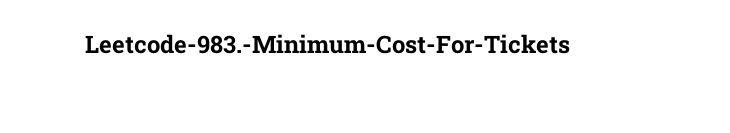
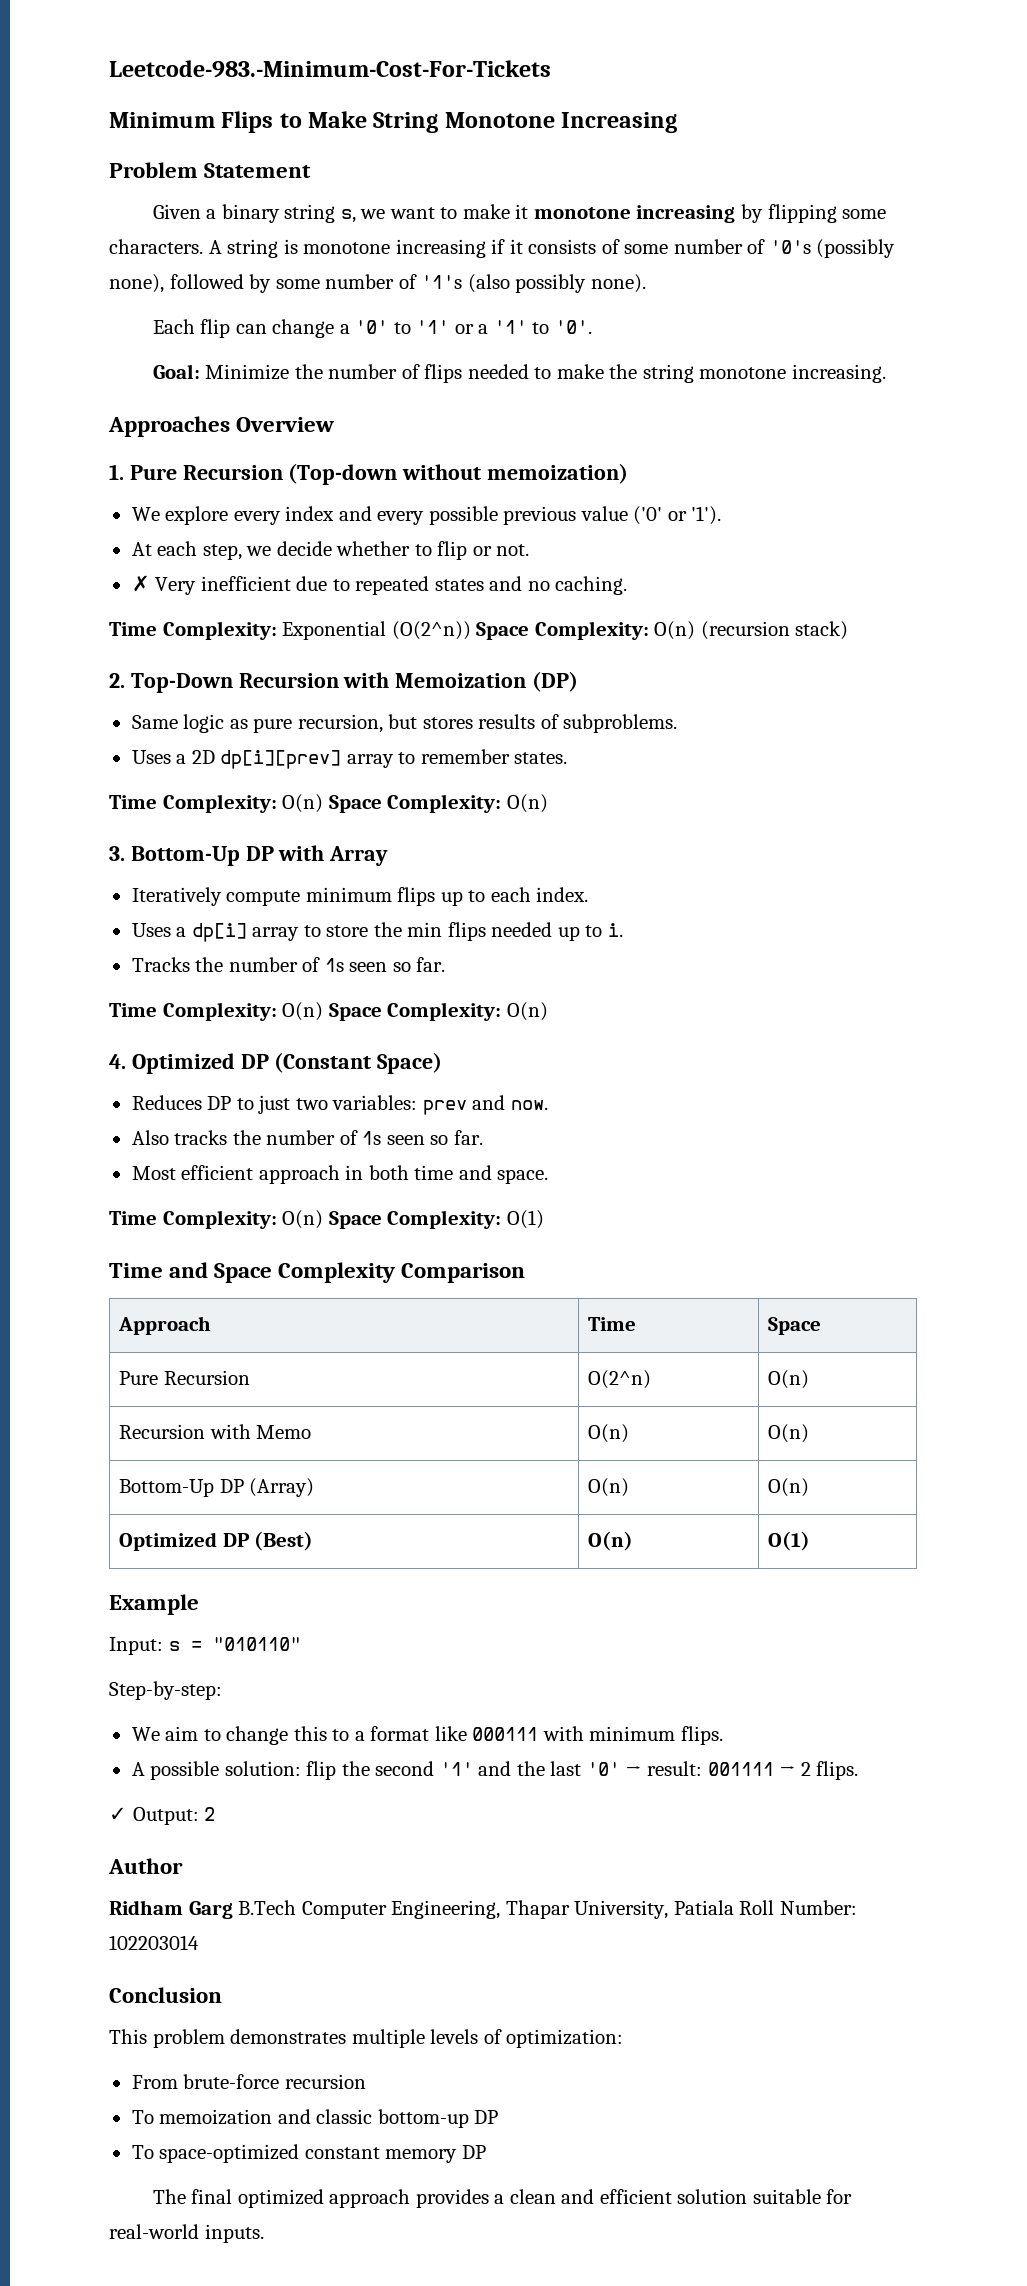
+ Minimum Flips to Make String Monotone Increasing
+ Problem Statement
+ Given a binary string s, we want to make it monotone increasing by flipping some characters. A string is monotone increasing if it consists of some number of '0's (possibly none), followed by some number of '1's (also possibly none).
+ Each flip can change a '0' to '1' or a '1' to '0'.
+ Goal: Minimize the number of flips needed to make the string monotone increasing.
+ Approaches Overview
+ 1. Pure Recursion (Top-down without memoization)
+ We explore every index and every possible previous value ('0' or '1').
+ At each step, we decide whether to flip or not.
+ ✗ Very inefficient due to repeated states and no caching.
+ Time Complexity: Exponential (O(2^n)) Space Complexity: O(n) (recursion stack)
+ 2. Top-Down Recursion with Memoization (DP)
+ Same logic as pure recursion, but stores results of subproblems.
+ Uses a 2D dp[i][prev] array to remember states.
+ Time Complexity: O(n) Space Complexity: O(n)
+ 3. Bottom-Up DP with Array
+ Iteratively compute minimum flips up to each index.
+ Uses a dp[i] array to store the min flips needed up to i.
+ Tracks the number of 1s seen so far.
+ Time Complexity: O(n) Space Complexity: O(n)
+ 4. Optimized DP (Constant Space)
+ Reduces DP to just two variables: prev and now.
+ Also tracks the number of 1s seen so far.
+ Most efficient approach in both time and space.
+ Time Complexity: O(n) Space Complexity: O(1)
+ Time and Space Complexity Comparison
+ Approach | Time | Space
+ Pure Recursion | O(2^n) | O(n)
+ Recursion with Memo | O(n) | O(n)
+ Bottom-Up DP (Array) | O(n) | O(n)
+ Optimized DP (Best) | O(n) | O(1)
+ Example
+ Input: s = "010110"
+ Step-by-step:
+ We aim to change this to a format like 000111 with minimum flips.
+ A possible solution: flip the second '1' and the last '0' → result: 001111 → 2 flips.
+ ✓ Output: 2
+ Author
+ Ridham Garg B.Tech Computer Engineering, Thapar University, Patiala Roll Number: 102203014
+ Conclusion
+ This problem demonstrates multiple levels of optimization:
+ From brute-force recursion
+ To memoization and classic bottom-up DP
+ To space-optimized constant memory DP
+ The final optimized approach provides a clean and efficient solution suitable for real-world inputs.

